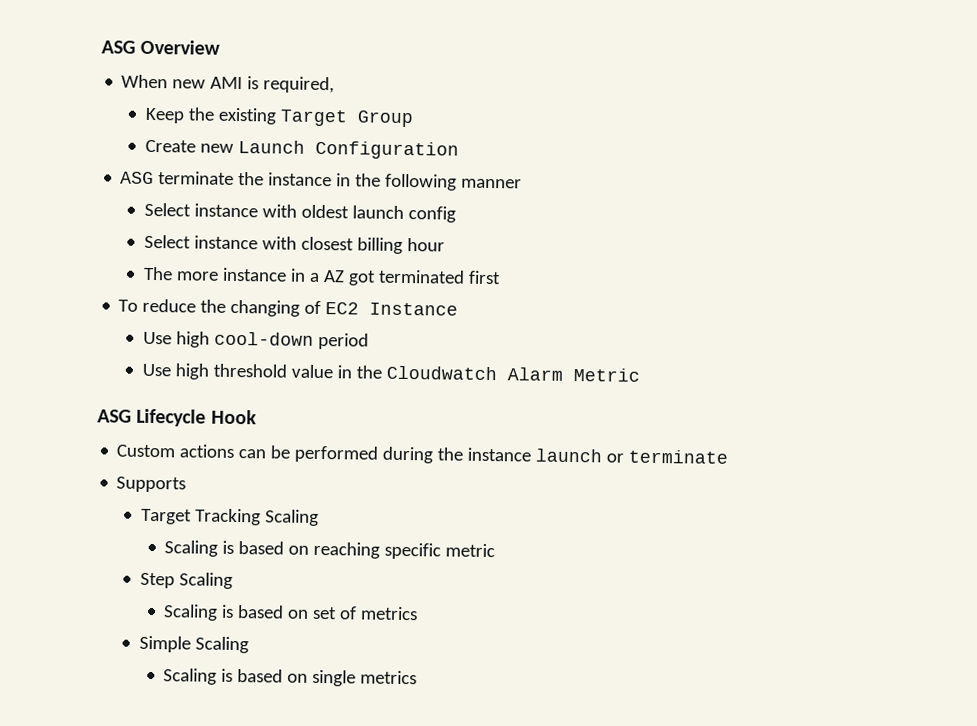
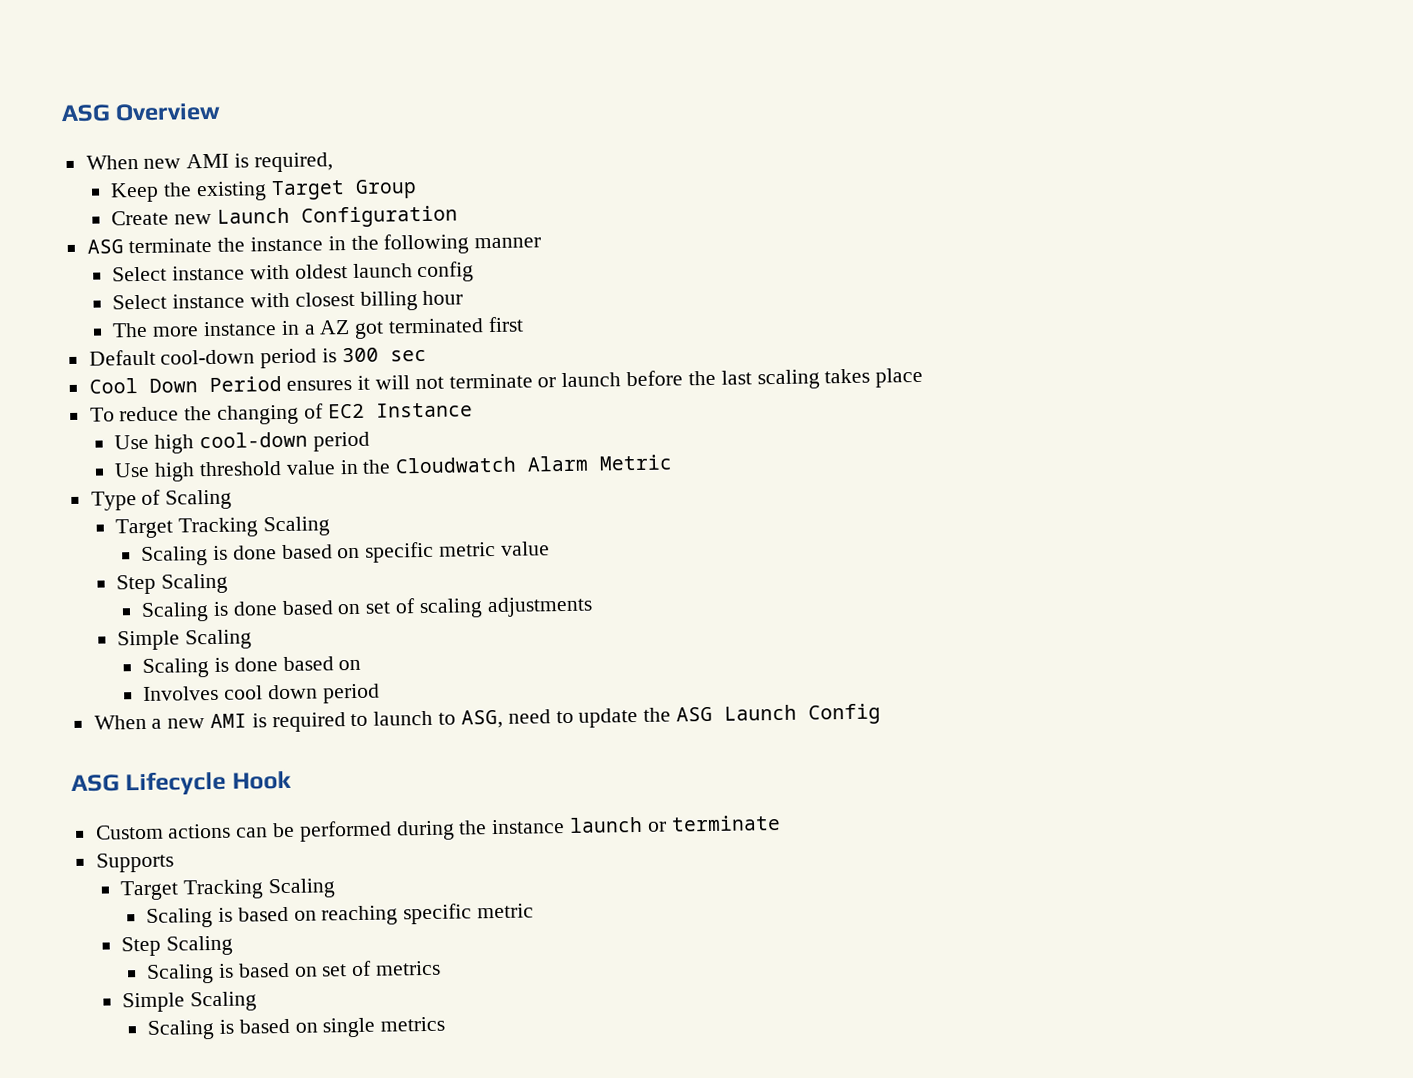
+ Default cool-down period is 300 sec
+ Cool Down Period ensures it will not terminate or launch before the last scaling takes place
+ Type of Scaling
+ Target Tracking Scaling
+ Scaling is done based on specific metric value
+ Step Scaling
+ Scaling is done based on set of scaling adjustments
+ Simple Scaling
+ Scaling is done based on
+ Involves cool down period
+ When a new AMI is required to launch to ASG, need to update the ASG Launch Config

